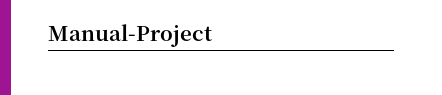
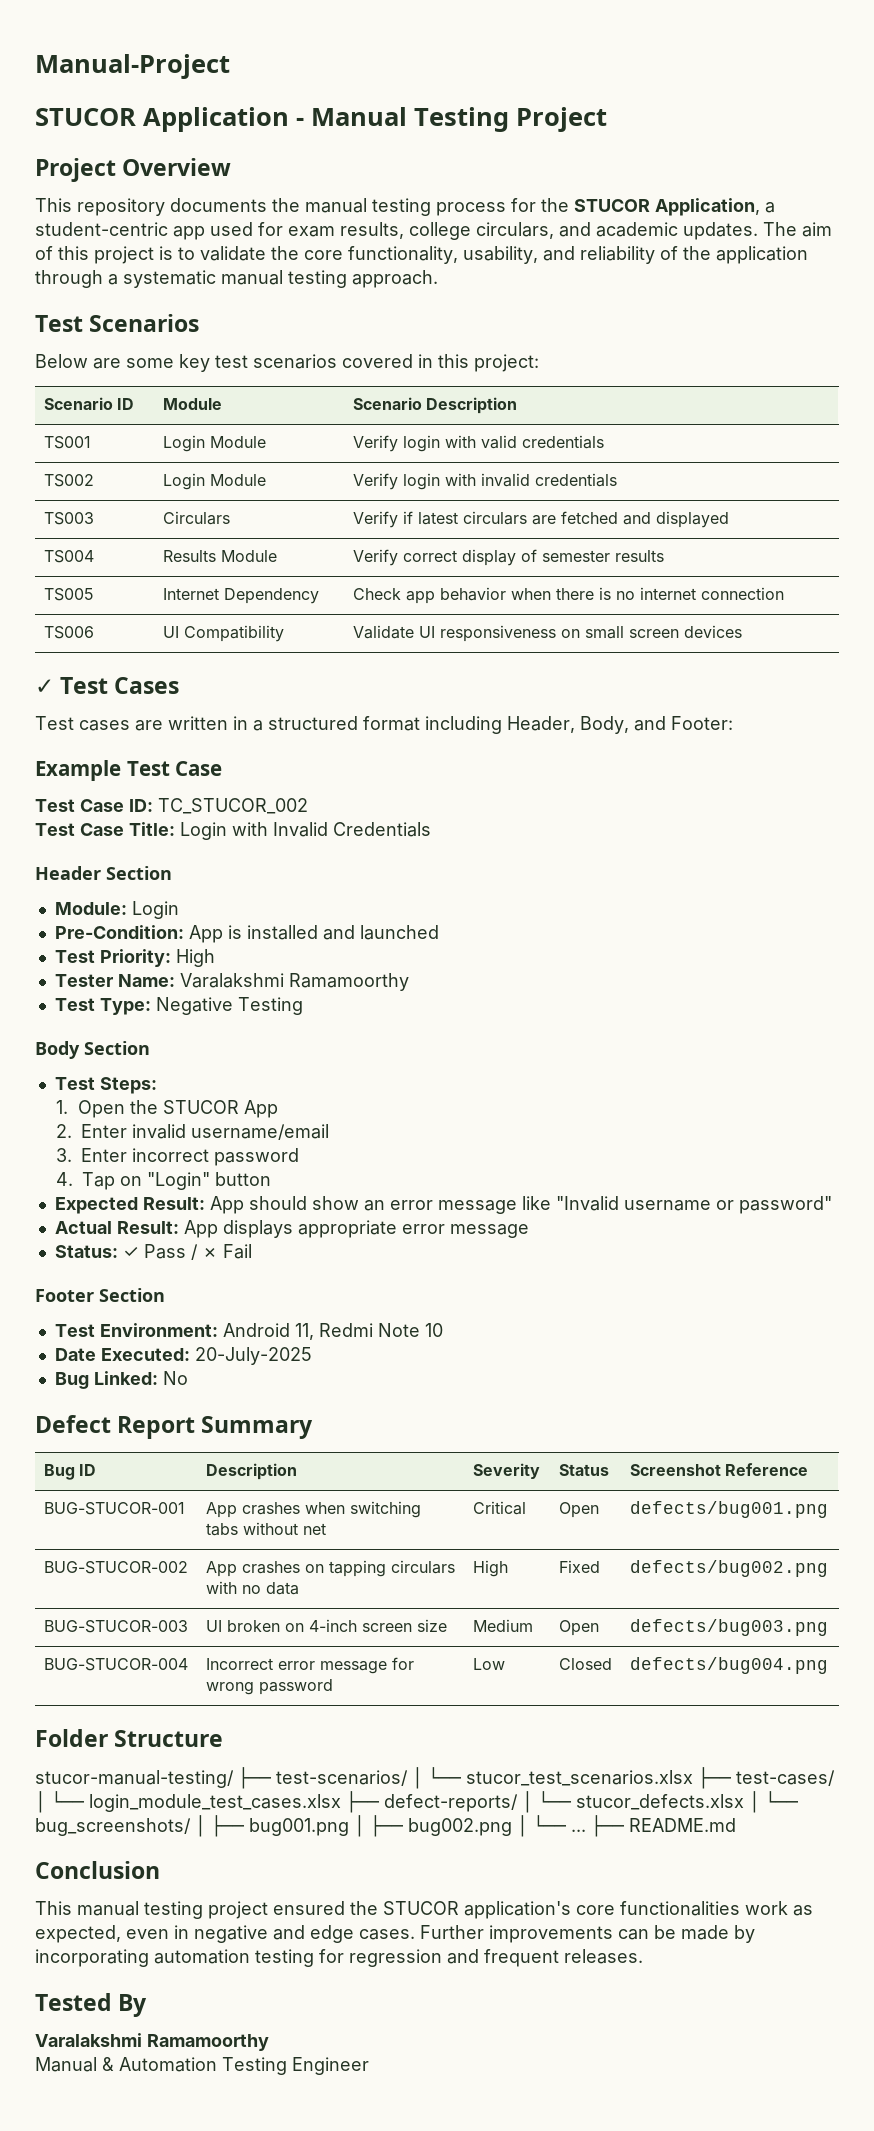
+ STUCOR Application - Manual Testing Project
+ Project Overview
+ This repository documents the manual testing process for the STUCOR Application, a student-centric app used for exam results, college circulars, and academic updates. The aim of this project is to validate the core functionality, usability, and reliability of the application through a systematic manual testing approach.
+ Test Scenarios
+ Below are some key test scenarios covered in this project:
+ Scenario ID | Module | Scenario Description
+ TS001 | Login Module | Verify login with valid credentials
+ TS002 | Login Module | Verify login with invalid credentials
+ TS003 | Circulars | Verify if latest circulars are fetched and displayed
+ TS004 | Results Module | Verify correct display of semester results
+ TS005 | Internet Dependency | Check app behavior when there is no internet connection
+ TS006 | UI Compatibility | Validate UI responsiveness on small screen devices
+ ✓ Test Cases
+ Test cases are written in a structured format including Header, Body, and Footer:
+ Example Test Case
+ Test Case ID: TC_STUCOR_002
+ Test Case Title: Login with Invalid Credentials
+ Header Section
+ Module: Login
+ Pre-Condition: App is installed and launched
+ Test Priority: High
+ Tester Name: Varalakshmi Ramamoorthy
+ Test Type: Negative Testing
+ Body Section
+ Test Steps:
+ 1. Open the STUCOR App
+ 2. Enter invalid username/email
+ 3. Enter incorrect password
+ 4. Tap on "Login" button
+ Expected Result: App should show an error message like "Invalid username or password"
+ Actual Result: App displays appropriate error message
+ Status: ✓ Pass / ✗ Fail
+ Footer Section
+ Test Environment: Android 11, Redmi Note 10
+ Date Executed: 20-July-2025
+ Bug Linked: No
+ Defect Report Summary
+ Bug ID | Description | Severity | Status | Screenshot Reference
+ BUG-STUCOR-001 | App crashes when switching tabs without net | Critical | Open | defects/bug001.png
+ BUG-STUCOR-002 | App crashes on tapping circulars with no data | High | Fixed | defects/bug002.png
+ BUG-STUCOR-003 | UI broken on 4-inch screen size | Medium | Open | defects/bug003.png
+ BUG-STUCOR-004 | Incorrect error message for wrong password | Low | Closed | defects/bug004.png
+ Folder Structure
+ stucor-manual-testing/ ├── test-scenarios/ │ └── stucor_test_scenarios.xlsx ├── test-cases/ │ └── login_module_test_cases.xlsx ├── defect-reports/ │ └── stucor_defects.xlsx │ └── bug_screenshots/ │ ├── bug001.png │ ├── bug002.png │ └── ... ├── README.md
+ Conclusion
+ This manual testing project ensured the STUCOR application's core functionalities work as expected, even in negative and edge cases. Further improvements can be made by incorporating automation testing for regression and frequent releases.
+ Tested By
+ Varalakshmi Ramamoorthy
+ Manual & Automation Testing Engineer

